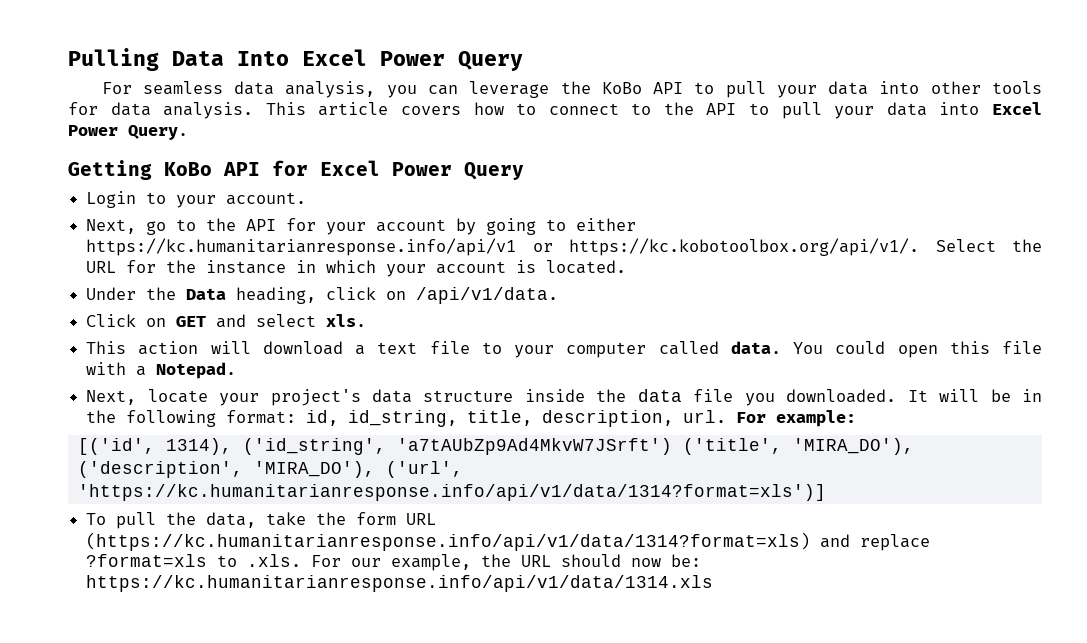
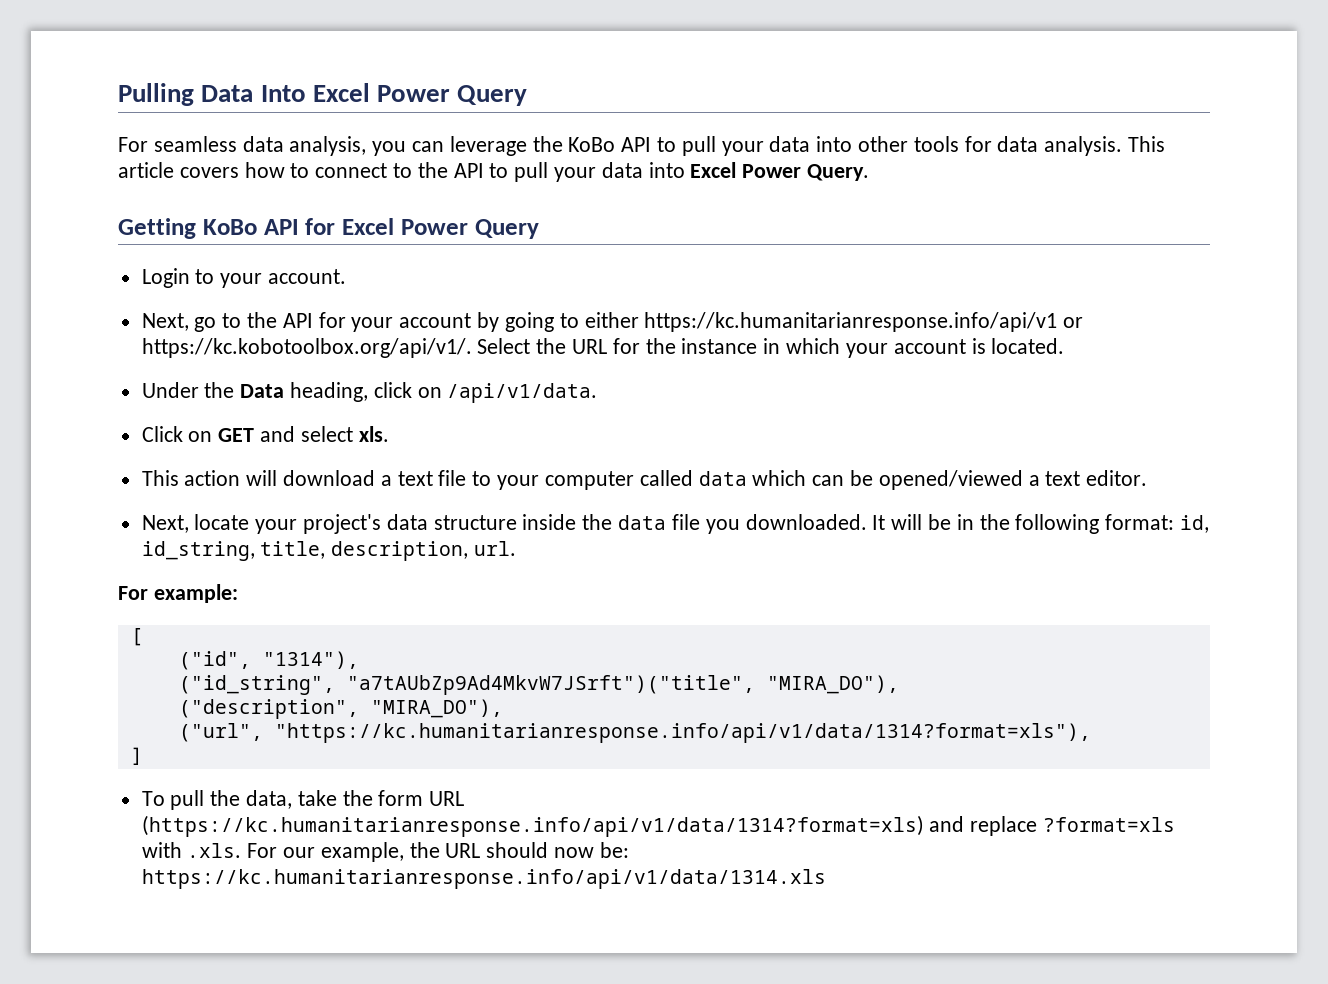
- This action will download a text file to your computer called data. You could open this file with a Notepad.
+ This action will download a text file to your computer called data which can be opened/viewed a text editor.
- It will be in the following format: id, id_string, title, description, url. For example:
+ It will be in the following format: id, id_string, title, description, url.
+ For example:
- [('id', 1314), ('id_string', 'a7tAUbZp9Ad4MkvW7JSrft') ('title', 'MIRA_DO'), ('description', 'MIRA_DO'), ('url', 'https://kc.humanitarianresponse.info/api/v1/data/1314?format=xls')]
+ [
+ ("id", "1314"),
+ ("id_string", "a7tAUbZp9Ad4MkvW7JSrft")("title", "MIRA_DO"),
+ ("description", "MIRA_DO"),
+ ("url", "https://kc.humanitarianresponse.info/api/v1/data/1314?format=xls"),
+ ]
- To pull the data, take the form URL (https://kc.humanitarianresponse.info/api/v1/data/1314?format=xls) and replace ?format=xls to .xls. For our example, the URL should now be: https://kc.humanitarianresponse.info/api/v1/data/1314.xls
+ To pull the data, take the form URL (https://kc.humanitarianresponse.info/api/v1/data/1314?format=xls) and replace ?format=xls with .xls. For our example, the URL should now be: https://kc.humanitarianresponse.info/api/v1/data/1314.xls

